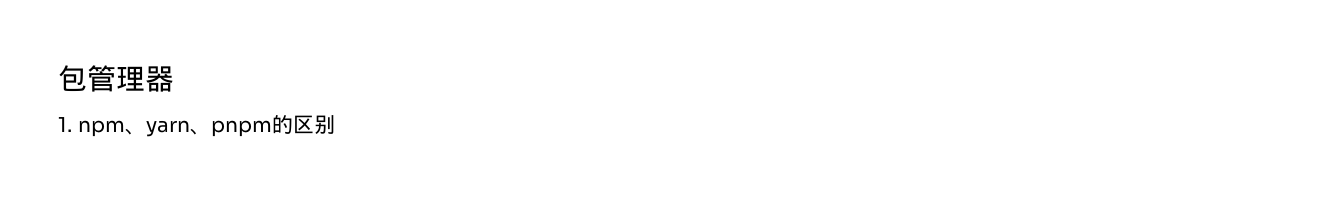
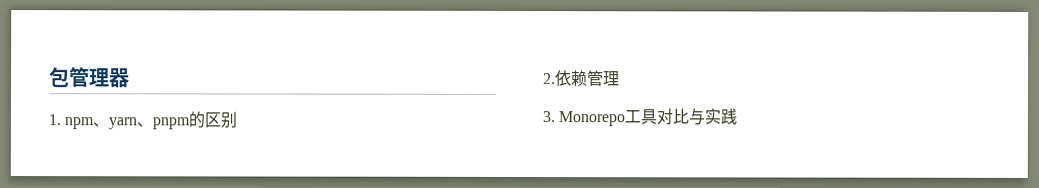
+ 2.依赖管理
+ 3. Monorepo工具对比与实践

